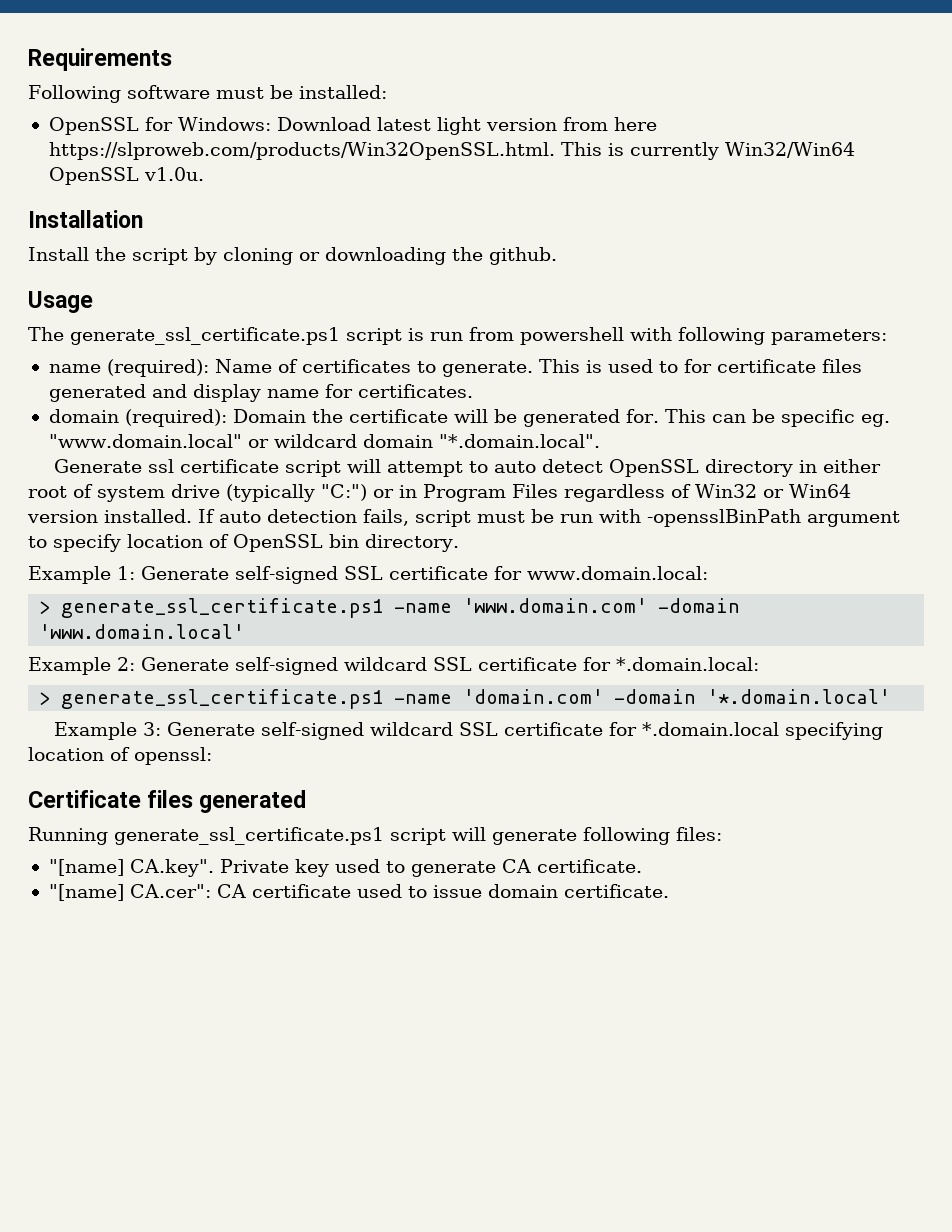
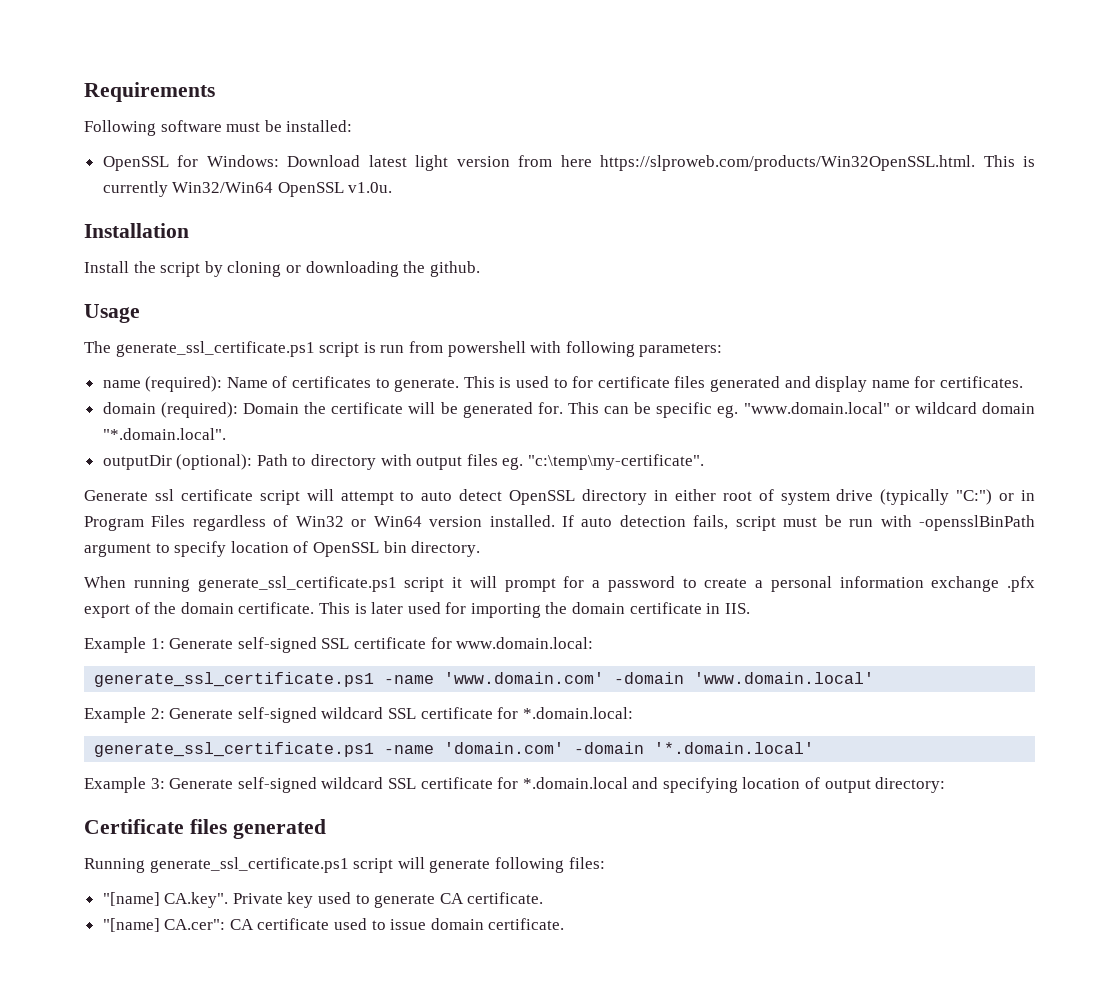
+ outputDir (optional): Path to directory with output files eg. "c:\temp\my-certificate".
+ When running generate_ssl_certificate.ps1 script it will prompt for a password to create a personal information exchange .pfx export of the domain certificate. This is later used for importing the domain certificate in IIS.
- > generate_ssl_certificate.ps1 -name 'www.domain.com' -domain 'www.domain.local'
+ generate_ssl_certificate.ps1 -name 'www.domain.com' -domain 'www.domain.local'
- > generate_ssl_certificate.ps1 -name 'domain.com' -domain '*.domain.local'
+ generate_ssl_certificate.ps1 -name 'domain.com' -domain '*.domain.local'
- Example 3: Generate self-signed wildcard SSL certificate for *.domain.local specifying location of openssl:
+ Example 3: Generate self-signed wildcard SSL certificate for *.domain.local and specifying location of output directory:

